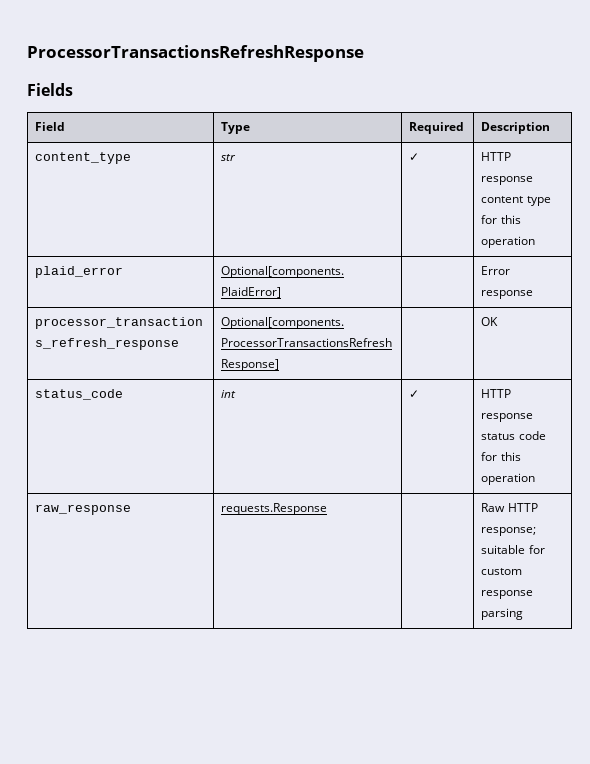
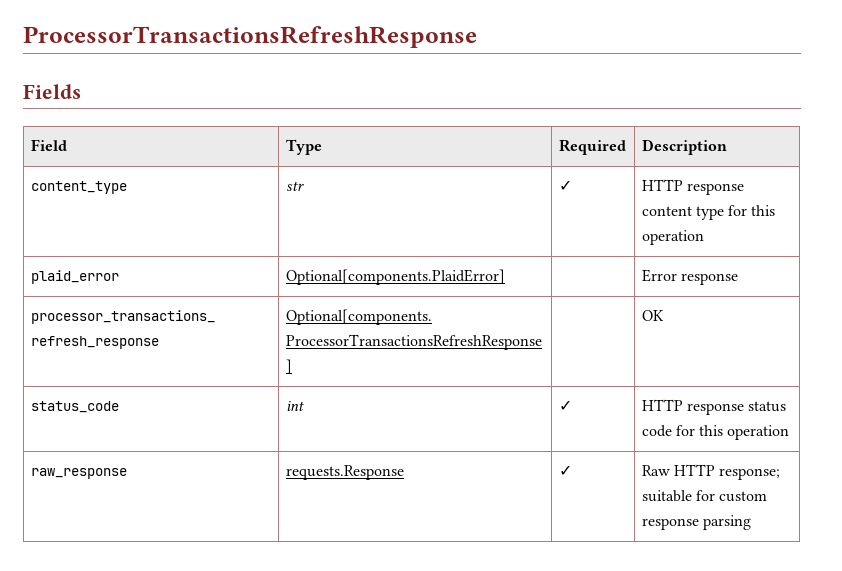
- raw_response | requests.Response | | Raw HTTP response; suitable for custom response parsing
+ raw_response | requests.Response | ✓ | Raw HTTP response; suitable for custom response parsing

